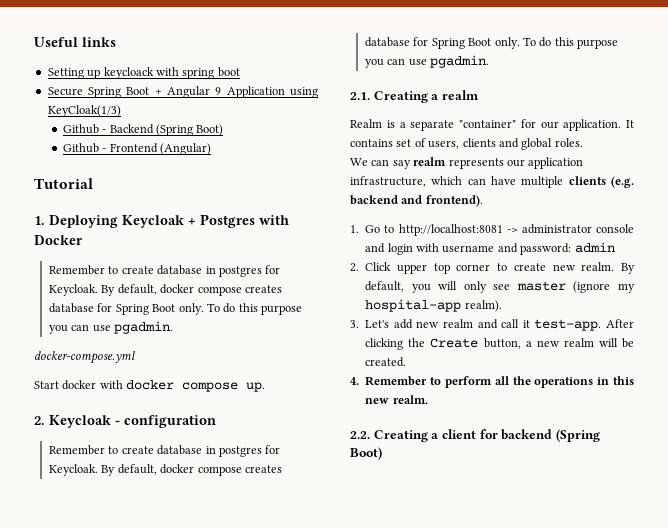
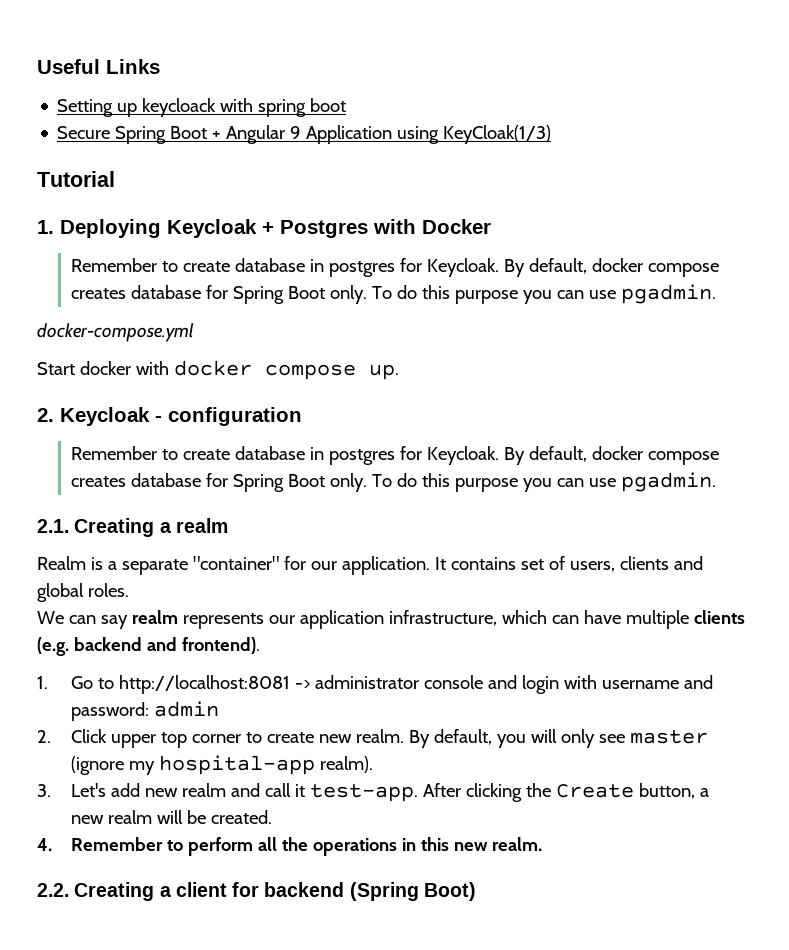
- Useful links
+ Useful Links
- Github - Backend (Spring Boot)
- Github - Frontend (Angular)

